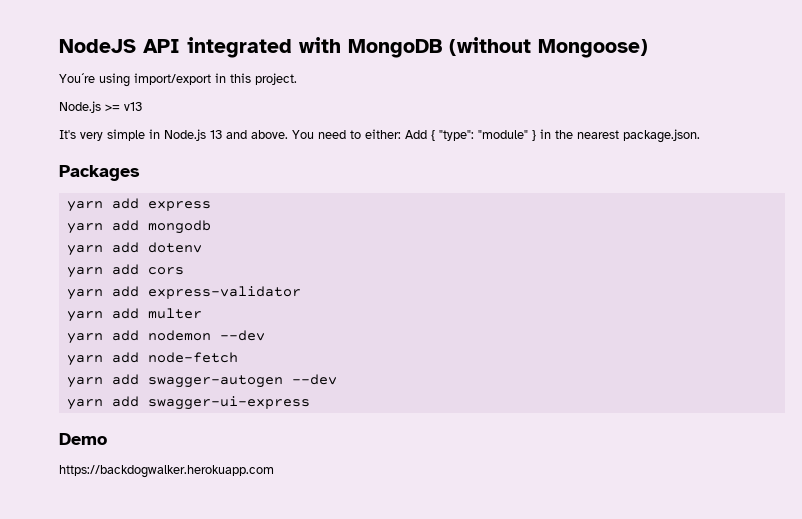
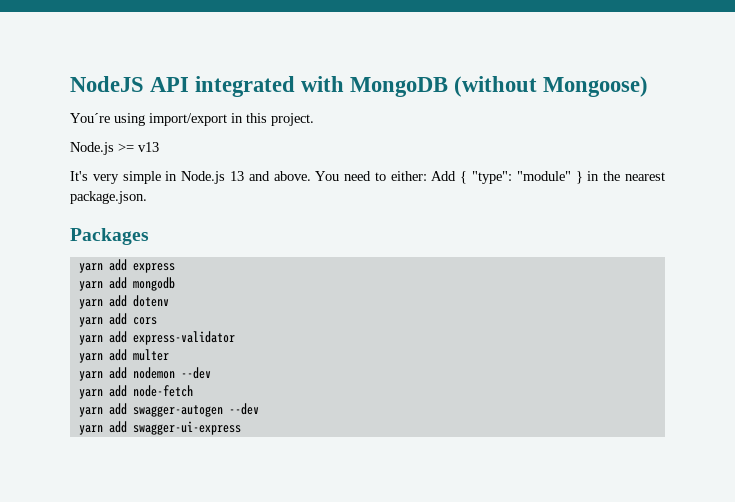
- Demo
- https://backdogwalker.herokuapp.com

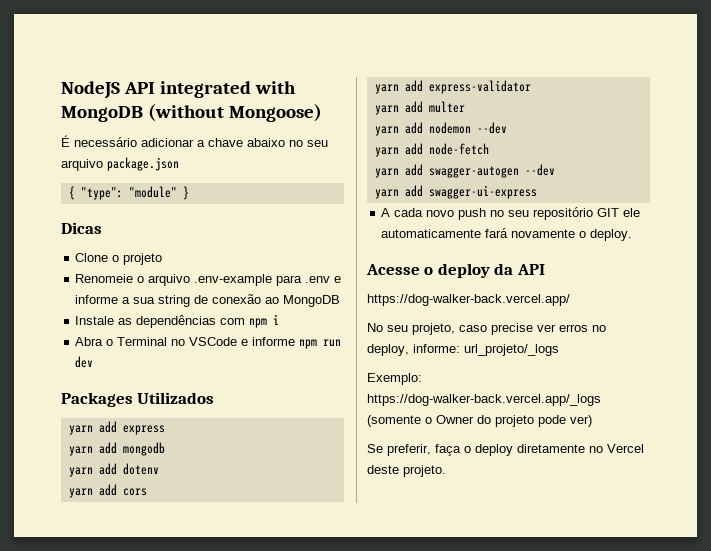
- You´re using import/export in this project.
- Node.js >= v13
- It's very simple in Node.js 13 and above. You need to either: Add { "type": "module" } in the nearest package.json.
+ É necessário adicionar a chave abaixo no seu arquivo package.json
+ { "type": "module" }
+ Dicas
+ Clone o projeto
+ Renomeie o arquivo .env-example para .env e informe a sua string de conexão ao MongoDB
+ Instale as dependências com npm i
+ Abra o Terminal no VSCode e informe npm run dev
- Packages
+ Packages Utilizados
+ A cada novo push no seu repositório GIT ele automaticamente fará novamente o deploy.
+ Acesse o deploy da API
+ https://dog-walker-back.vercel.app/
+ No seu projeto, caso precise ver erros no deploy, informe: url_projeto/_logs
+ Exemplo: https://dog-walker-back.vercel.app/_logs (somente o Owner do projeto pode ver)
+ Se preferir, faça o deploy diretamente no Vercel deste projeto.

